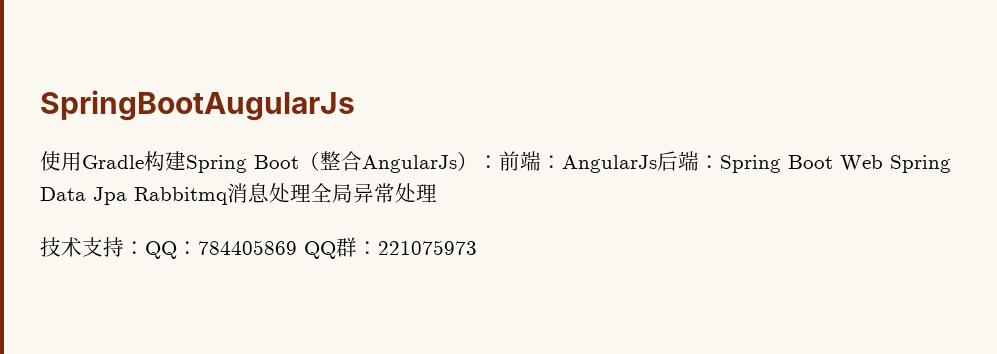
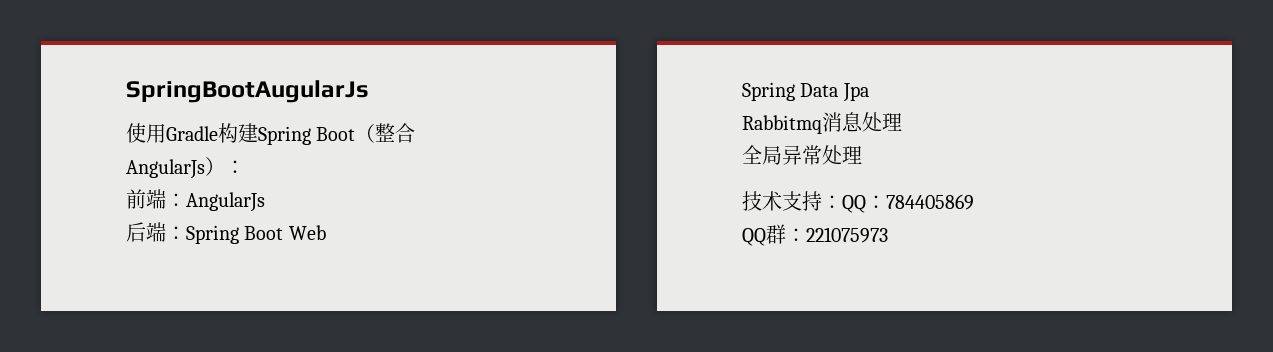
- 使用Gradle构建Spring Boot（整合AngularJs）：前端：AngularJs后端：Spring Boot Web Spring Data Jpa Rabbitmq消息处理全局异常处理
+ 使用Gradle构建Spring Boot（整合AngularJs）：
+ 前端：AngularJs
+ 后端：Spring Boot Web
+ Spring Data Jpa
+ Rabbitmq消息处理
+ 全局异常处理
- 技术支持：QQ：784405869 QQ群：221075973
+ 技术支持：QQ：784405869
+ QQ群：221075973

